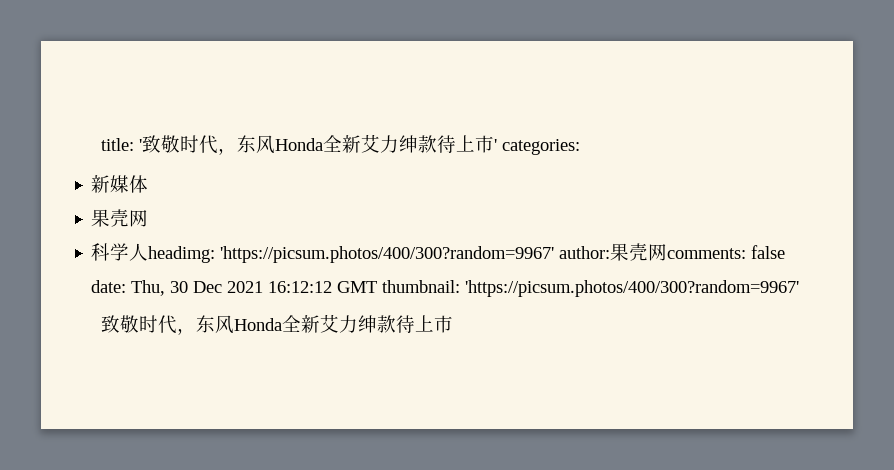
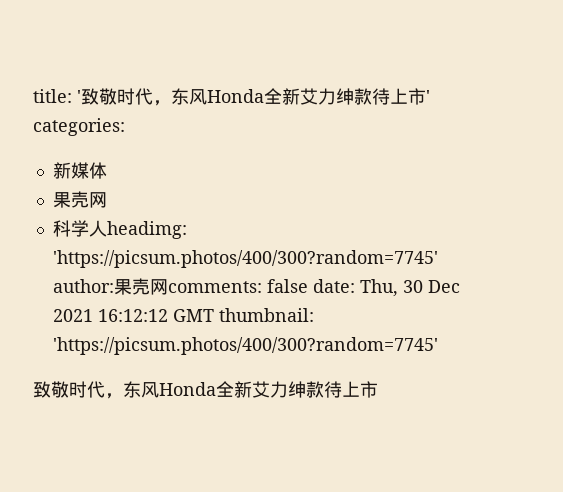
- 科学人headimg: 'https://picsum.photos/400/300?random=9967' author:果壳网comments: false date: Thu, 30 Dec 2021 16:12:12 GMT thumbnail: 'https://picsum.photos/400/300?random=9967'
+ 科学人headimg: 'https://picsum.photos/400/300?random=7745' author:果壳网comments: false date: Thu, 30 Dec 2021 16:12:12 GMT thumbnail: 'https://picsum.photos/400/300?random=7745'

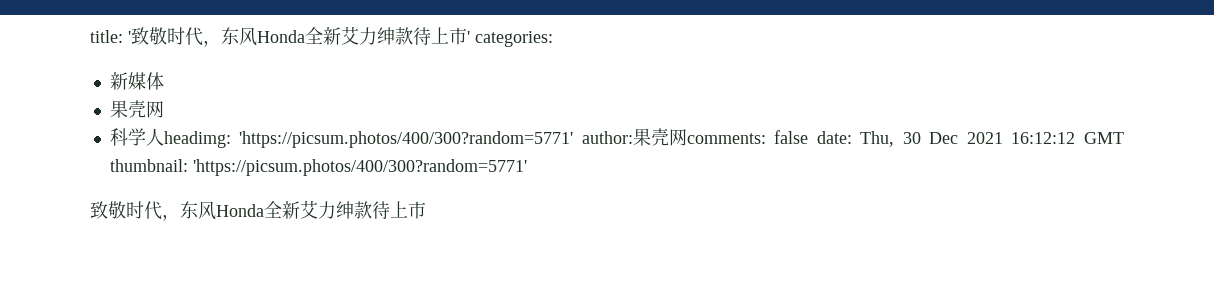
- 科学人headimg: 'https://picsum.photos/400/300?random=7745' author:果壳网comments: false date: Thu, 30 Dec 2021 16:12:12 GMT thumbnail: 'https://picsum.photos/400/300?random=7745'
+ 科学人headimg: 'https://picsum.photos/400/300?random=5771' author:果壳网comments: false date: Thu, 30 Dec 2021 16:12:12 GMT thumbnail: 'https://picsum.photos/400/300?random=5771'

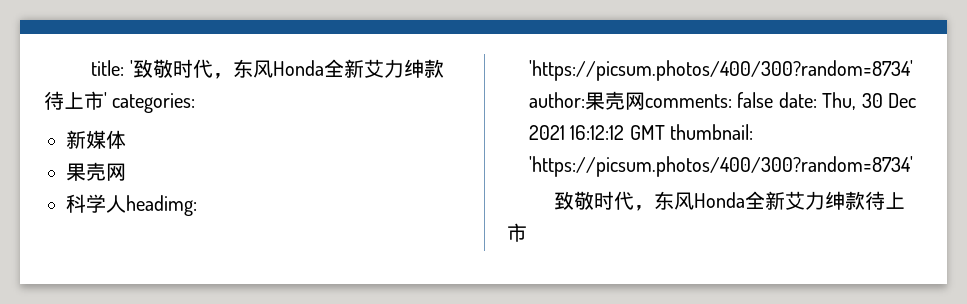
- 科学人headimg: 'https://picsum.photos/400/300?random=5771' author:果壳网comments: false date: Thu, 30 Dec 2021 16:12:12 GMT thumbnail: 'https://picsum.photos/400/300?random=5771'
+ 科学人headimg: 'https://picsum.photos/400/300?random=8734' author:果壳网comments: false date: Thu, 30 Dec 2021 16:12:12 GMT thumbnail: 'https://picsum.photos/400/300?random=8734'

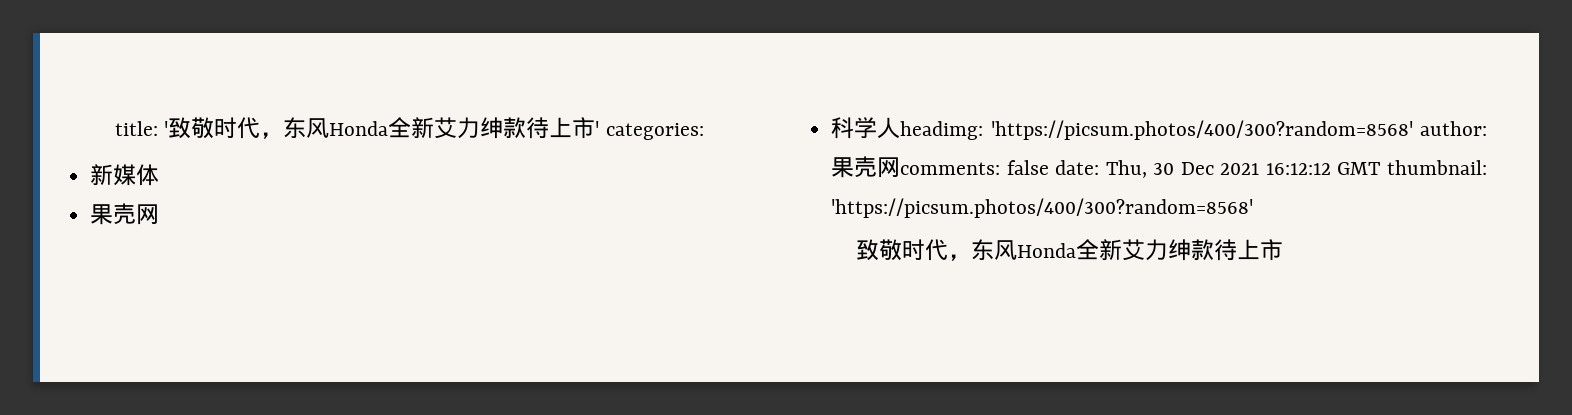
- 科学人headimg: 'https://picsum.photos/400/300?random=8734' author:果壳网comments: false date: Thu, 30 Dec 2021 16:12:12 GMT thumbnail: 'https://picsum.photos/400/300?random=8734'
+ 科学人headimg: 'https://picsum.photos/400/300?random=8568' author:果壳网comments: false date: Thu, 30 Dec 2021 16:12:12 GMT thumbnail: 'https://picsum.photos/400/300?random=8568'

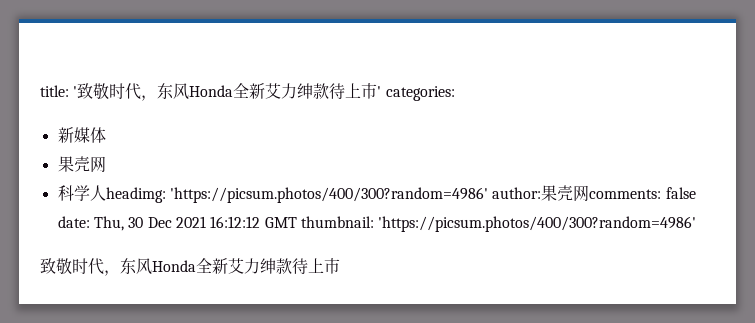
- 科学人headimg: 'https://picsum.photos/400/300?random=8568' author:果壳网comments: false date: Thu, 30 Dec 2021 16:12:12 GMT thumbnail: 'https://picsum.photos/400/300?random=8568'
+ 科学人headimg: 'https://picsum.photos/400/300?random=4986' author:果壳网comments: false date: Thu, 30 Dec 2021 16:12:12 GMT thumbnail: 'https://picsum.photos/400/300?random=4986'

